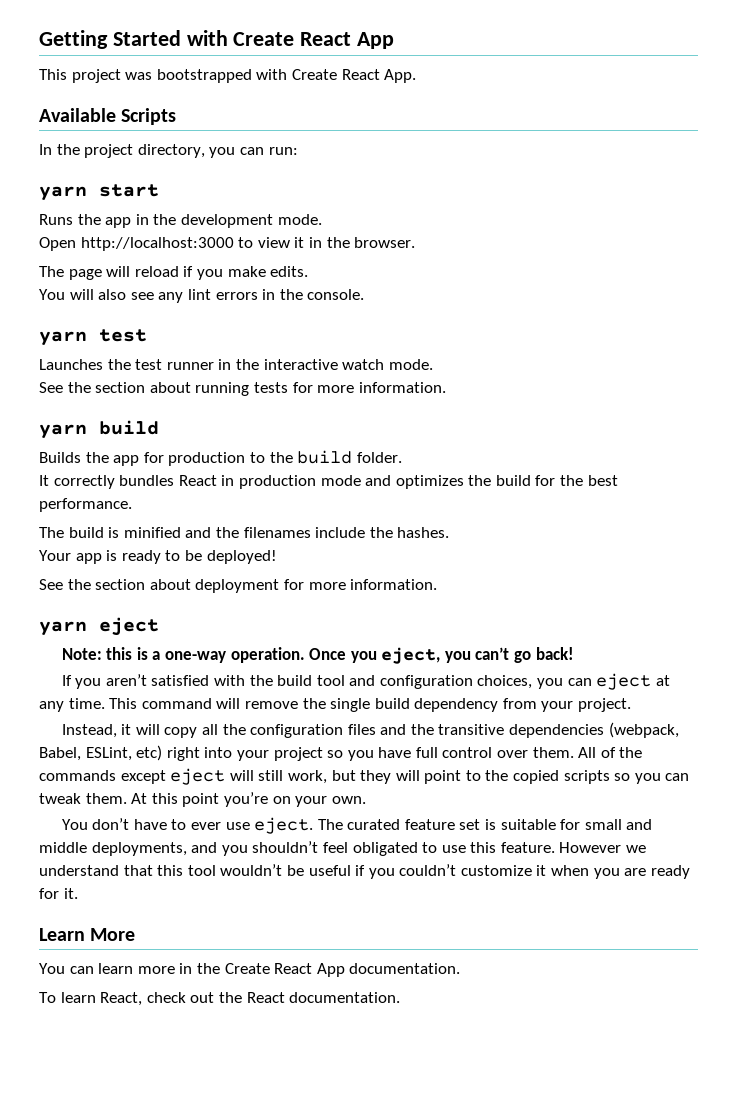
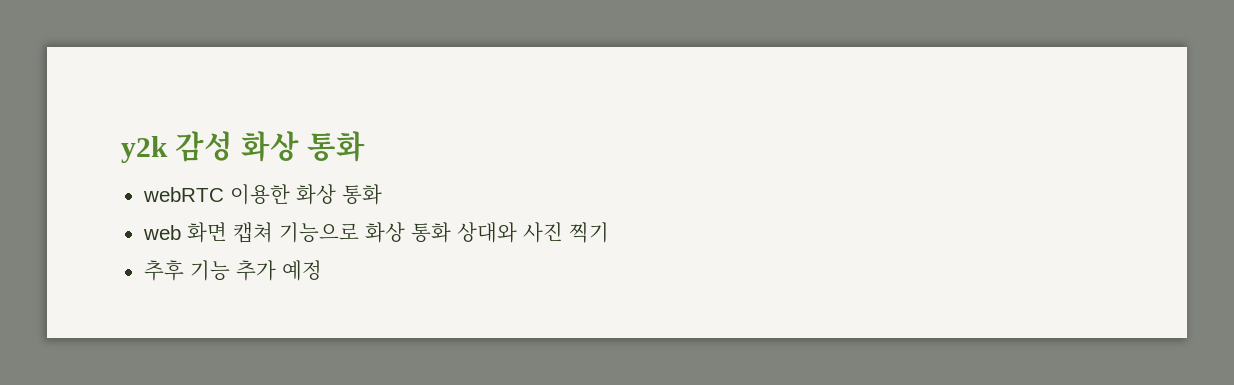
- Getting Started with Create React App
- This project was bootstrapped with Create React App.
- Available Scripts
- In the project directory, you can run:
- yarn start
- Runs the app in the development mode.
- Open http://localhost:3000 to view it in the browser.
- The page will reload if you make edits.
- You will also see any lint errors in the console.
- yarn test
- Launches the test runner in the interactive watch mode.
- See the section about running tests for more information.
- yarn build
- Builds the app for production to the build folder.
- It correctly bundles React in production mode and optimizes the build for the best performance.
- The build is minified and the filenames include the hashes.
- Your app is ready to be deployed!
- See the section about deployment for more information.
- yarn eject
- Note: this is a one-way operation. Once you eject, you can’t go back!
- If you aren’t satisfied with the build tool and configuration choices, you can eject at any time. This command will remove the single build dependency from your project.
- Instead, it will copy all the configuration files and the transitive dependencies (webpack, Babel, ESLint, etc) right into your project so you have full control over them. All of the commands except eject will still work, but they will point to the copied scripts so you can tweak them. At this point you’re on your own.
- You don’t have to ever use eject. The curated feature set is suitable for small and middle deployments, and you shouldn’t feel obligated to use this feature. However we understand that this tool wouldn’t be useful if you couldn’t customize it when you are ready for it.
- Learn More
- You can learn more in the Create React App documentation.
- To learn React, check out the React documentation.
+ y2k 감성 화상 통화
+ webRTC 이용한 화상 통화
+ web 화면 캡쳐 기능으로 화상 통화 상대와 사진 찍기
+ 추후 기능 추가 예정

